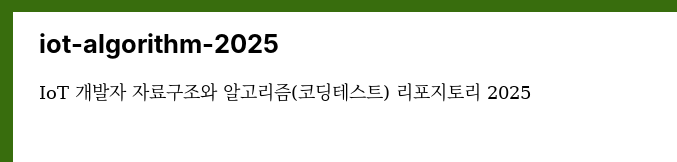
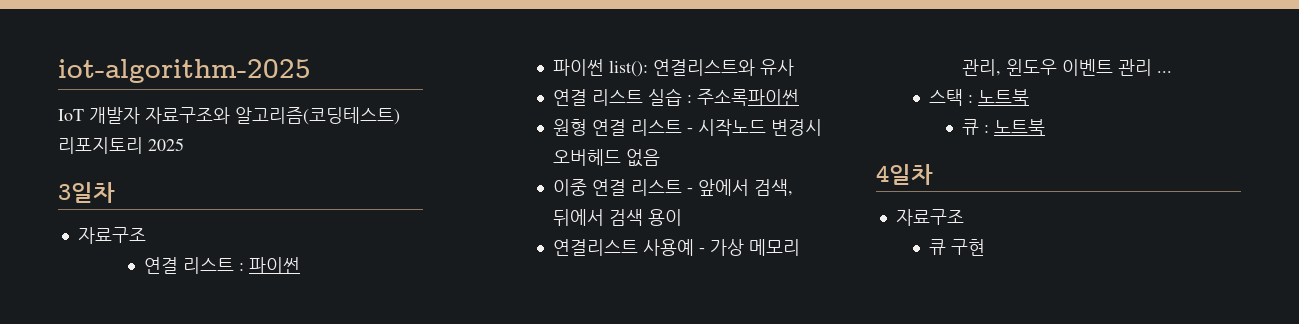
+ 3일차
+ 자료구조
+ 연결 리스트 : 파이썬
+ 파이썬 list(): 연결리스트와 유사
+ 연결 리스트 실습 : 주소록파이썬
+ 원형 연결 리스트 - 시작노드 변경시 오버헤드 없음
+ 이중 연결 리스트 - 앞에서 검색, 뒤에서 검색 용이
+ 연결리스트 사용예 - 가상 메모리 관리, 윈도우 이벤트 관리 ...
+ 스택 : 노트북
+ 큐 : 노트북
+ 4일차
+ 자료구조
+ 큐 구현

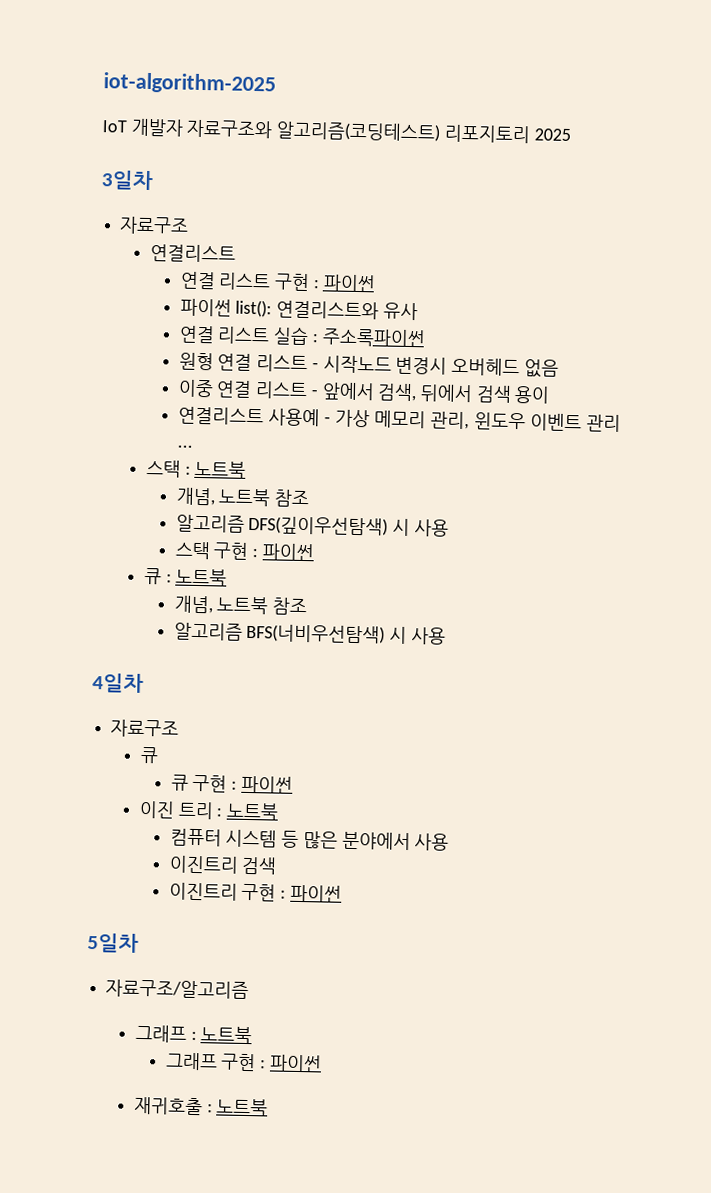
  3일차
  자료구조
- 연결 리스트 : 파이썬
+ 연결리스트
+ 연결 리스트 구현 : 파이썬
  스택 : 노트북
+ 개념, 노트북 참조
+ 알고리즘 DFS(깊이우선탐색) 시 사용
+ 스택 구현 : 파이썬
  큐 : 노트북
+ 개념, 노트북 참조
+ 알고리즘 BFS(너비우선탐색) 시 사용
  4일차
  자료구조
- 큐 구현
+ 큐
+ 큐 구현 : 파이썬
+ 이진 트리 : 노트북
+ 컴퓨터 시스템 등 많은 분야에서 사용
+ 이진트리 검색
+ 이진트리 구현 : 파이썬
+ 5일차
+ 자료구조/알고리즘
+ 그래프 : 노트북
+ 그래프 구현 : 파이썬
+ 재귀호출 : 노트북

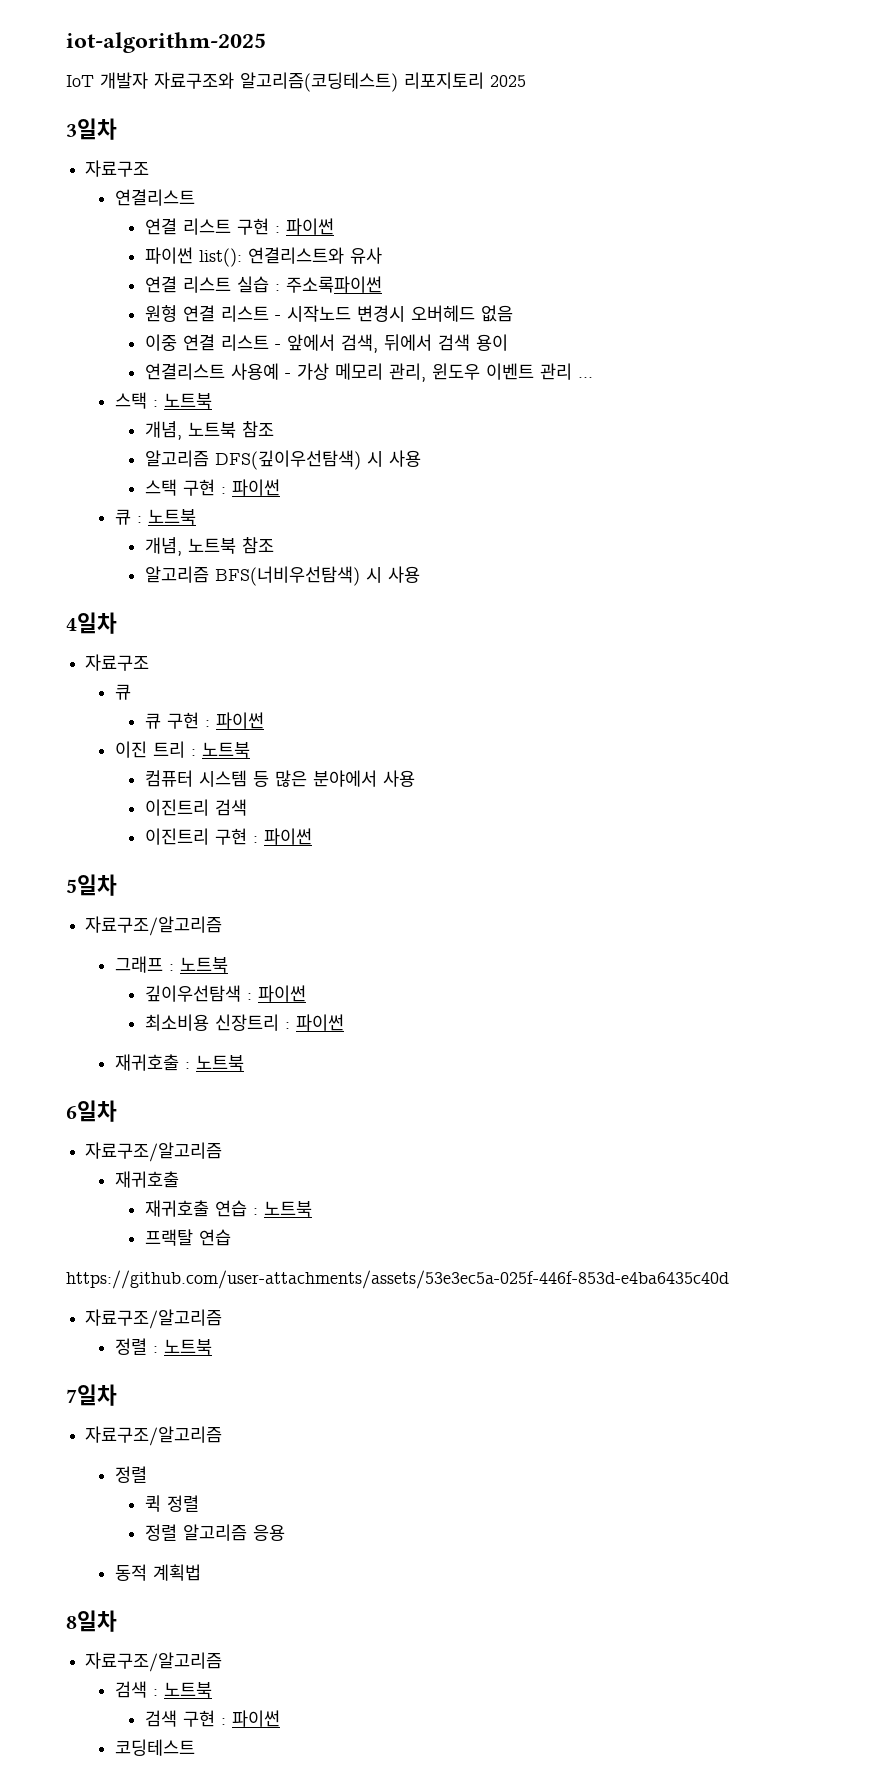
- 그래프 구현 : 파이썬
+ 깊이우선탐색 : 파이썬
+ 최소비용 신장트리 : 파이썬
+ 6일차
+ 자료구조/알고리즘
+ 재귀호출
+ 재귀호출 연습 : 노트북
+ 프랙탈 연습
+ https://github.com/user-attachments/assets/53e3ec5a-025f-446f-853d-e4ba6435c40d
+ 자료구조/알고리즘
+ 정렬 : 노트북
+ 7일차
+ 자료구조/알고리즘
+ 정렬
+ 퀵 정렬
+ 정렬 알고리즘 응용
+ 동적 계획법
+ 8일차
+ 자료구조/알고리즘
+ 검색 : 노트북
+ 검색 구현 : 파이썬
+ 코딩테스트

